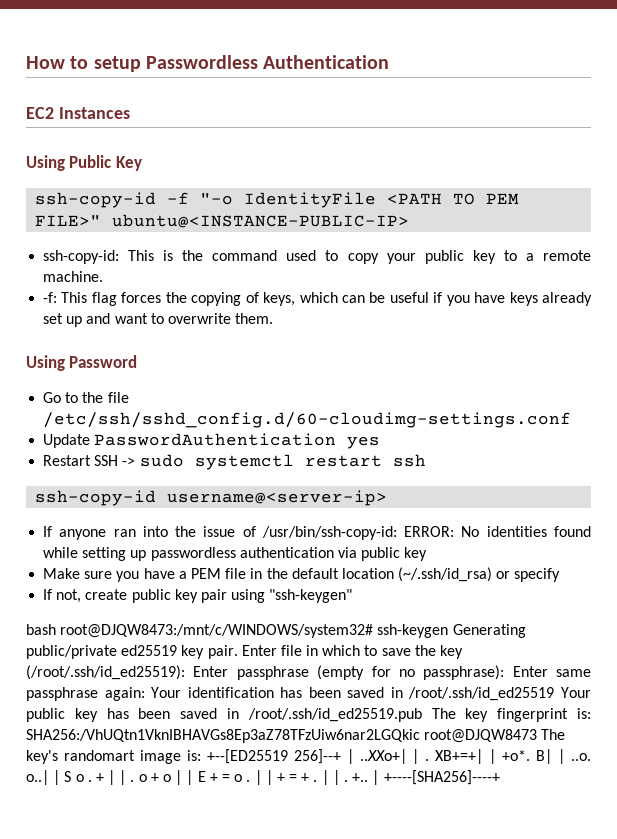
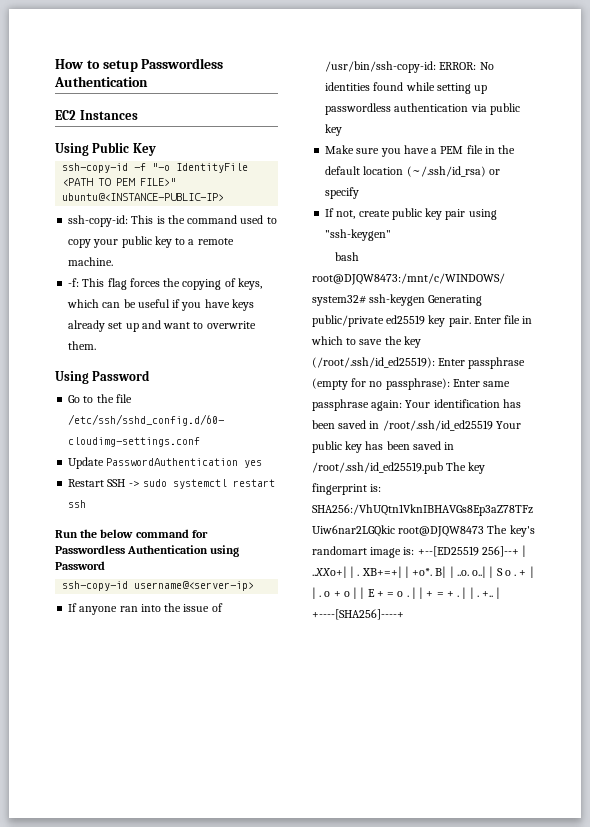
+ Run the below command for Passwordless Authentication using Password

